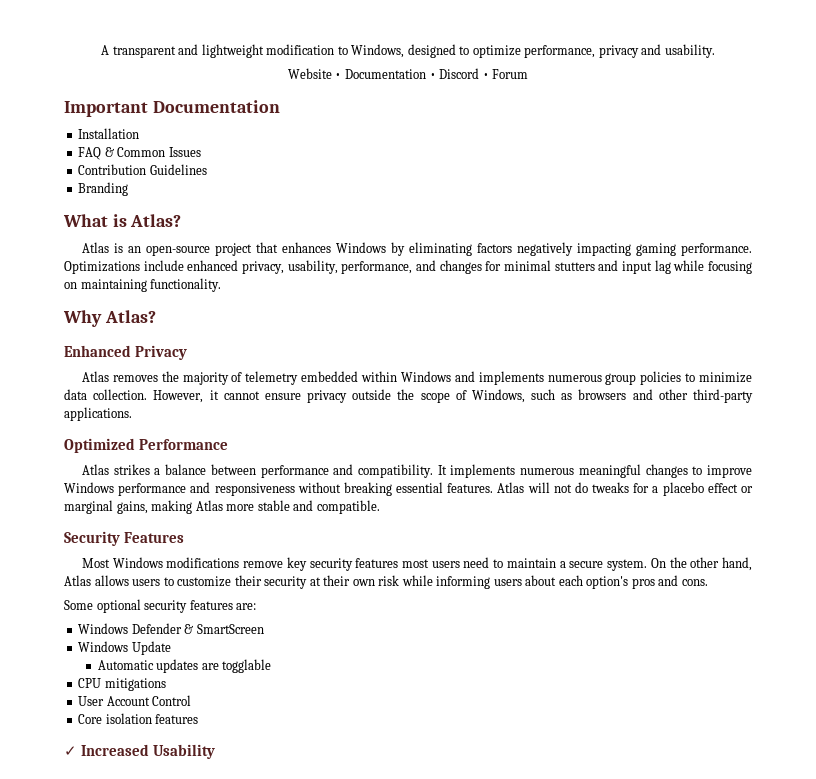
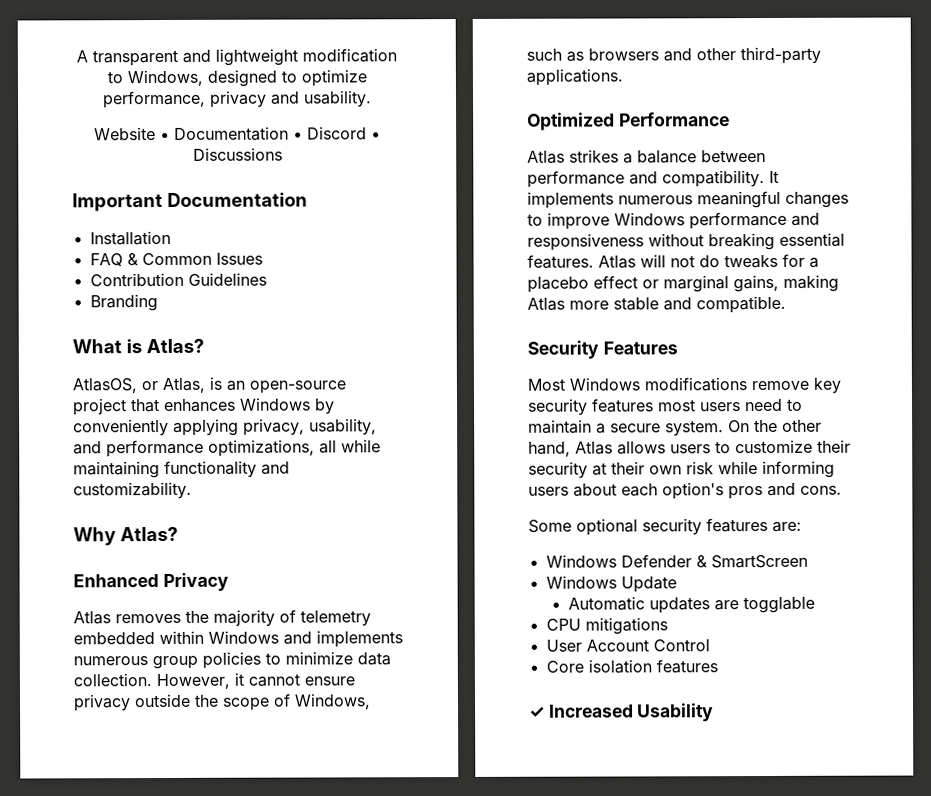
- Website • Documentation • Discord • Forum
+ Website • Documentation • Discord • Discussions
- Atlas is an open-source project that enhances Windows by eliminating factors negatively impacting gaming performance. Optimizations include enhanced privacy, usability, performance, and changes for minimal stutters and input lag while focusing on maintaining functionality.
+ AtlasOS, or Atlas, is an open-source project that enhances Windows by conveniently applying privacy, usability, and performance optimizations, all while maintaining functionality and customizability.

